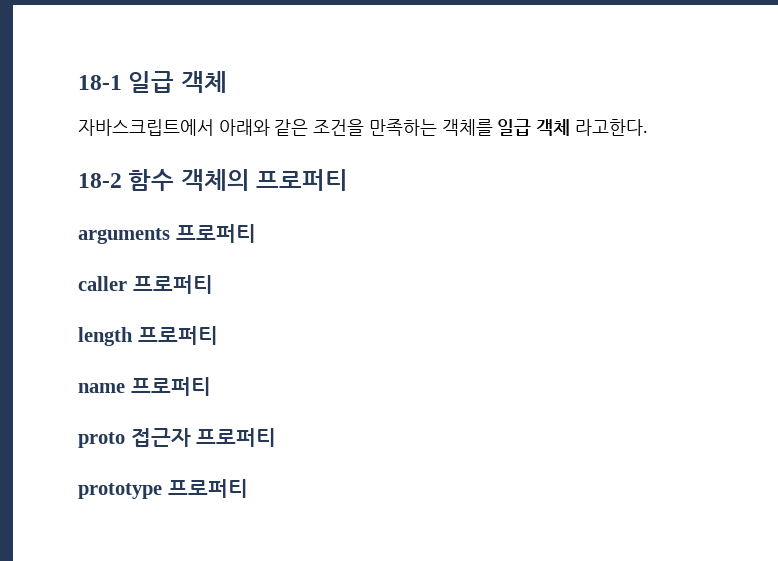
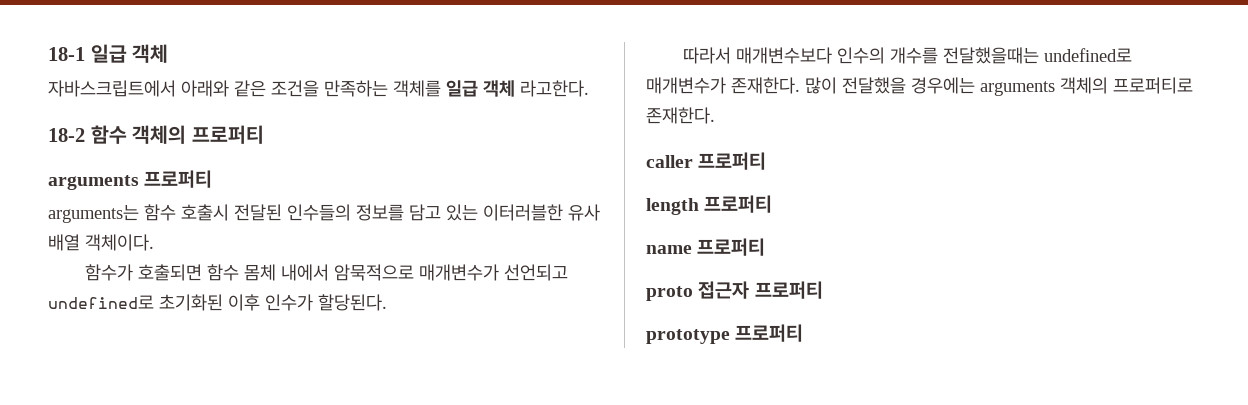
+ arguments는 함수 호출시 전달된 인수들의 정보를 담고 있는 이터러블한 유사 배열 객체이다.
+ 함수가 호출되면 함수 몸체 내에서 암묵적으로 매개변수가 선언되고 undefined로 초기화된 이후 인수가 할당된다.
+ 따라서 매개변수보다 인수의 개수를 전달했을때는 undefined로 매개변수가 존재한다. 많이 전달했을 경우에는 arguments 객체의 프로퍼티로 존재한다.

